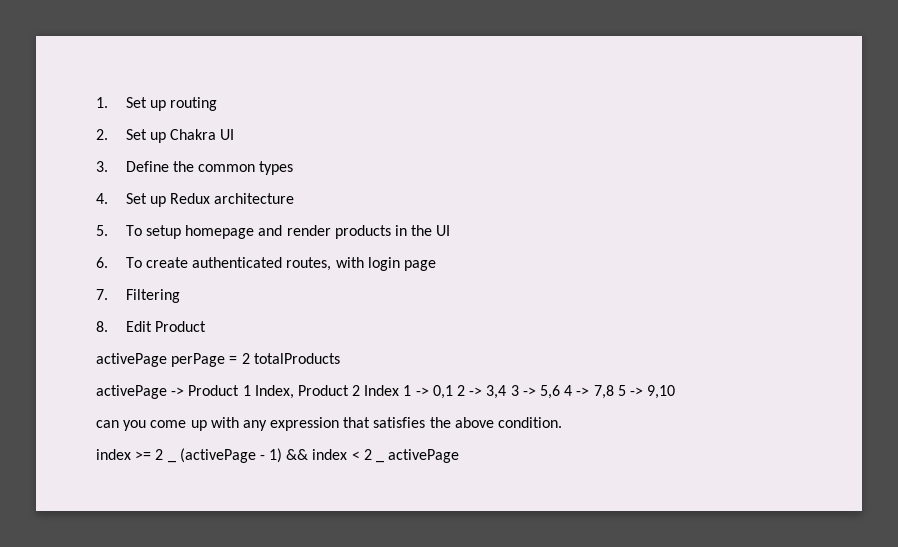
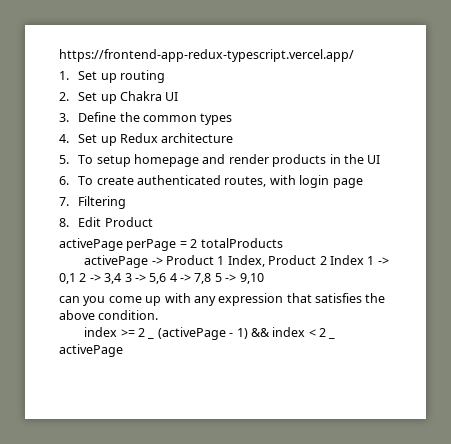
+ https://frontend-app-redux-typescript.vercel.app/

